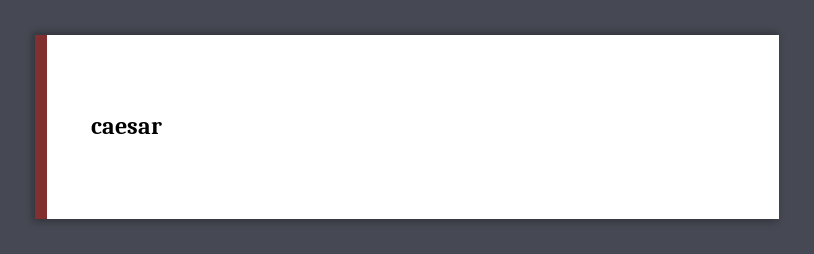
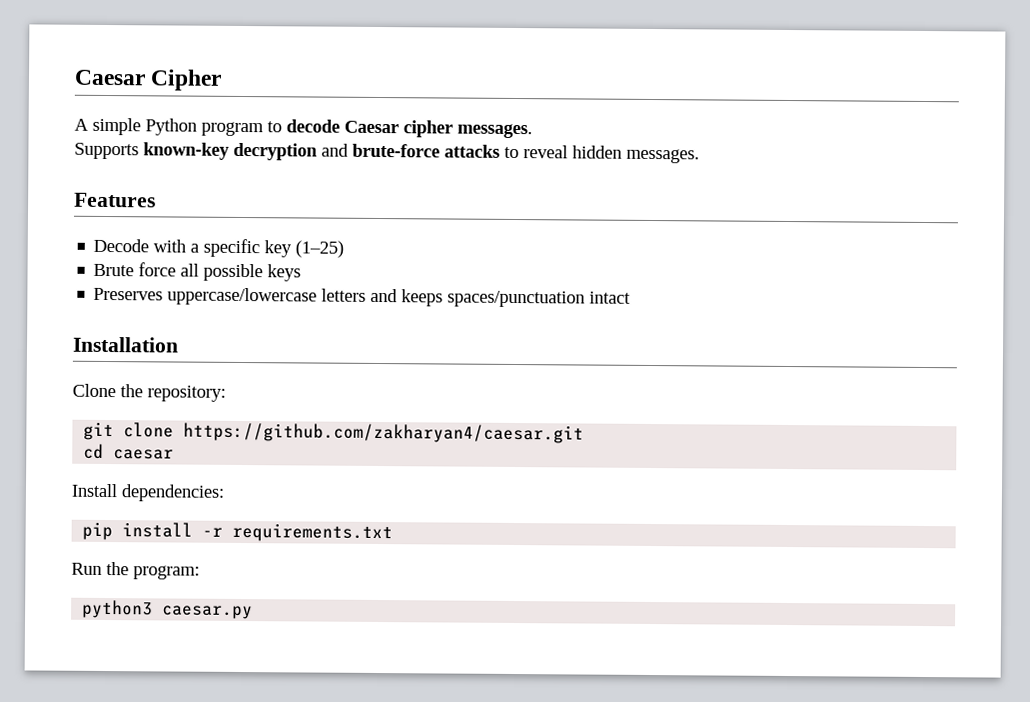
- caesar
+ Caesar Cipher
+ A simple Python program to decode Caesar cipher messages.
+ Supports known-key decryption and brute-force attacks to reveal hidden messages.
+ Features
+ Decode with a specific key (1–25)
+ Brute force all possible keys
+ Preserves uppercase/lowercase letters and keeps spaces/punctuation intact
+ Installation
+ Clone the repository:
+ git clone https://github.com/zakharyan4/caesar.git
+ cd caesar
+ Install dependencies:
+ pip install -r requirements.txt
+ Run the program:
+ python3 caesar.py

